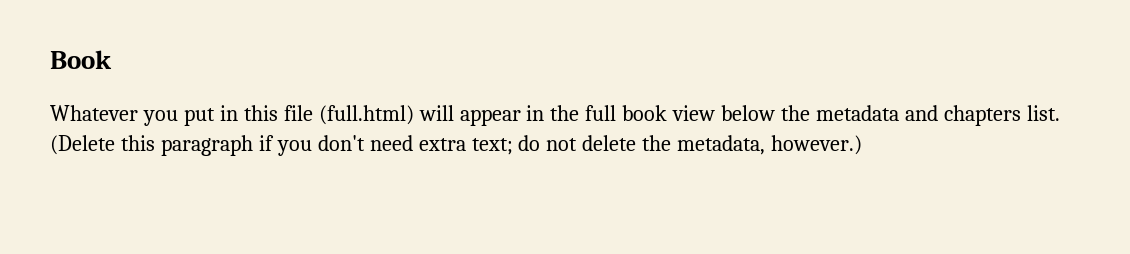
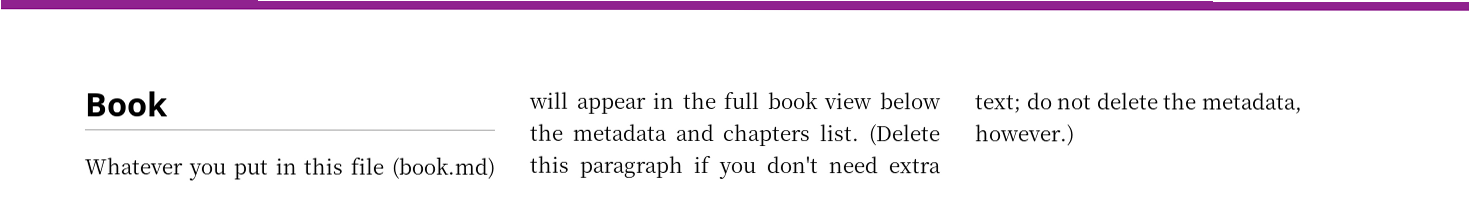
- Whatever you put in this file (full.html) will appear in the full book view below the metadata and chapters list.
+ Whatever you put in this file (book.md) will appear in the full book view below the metadata and chapters list.

